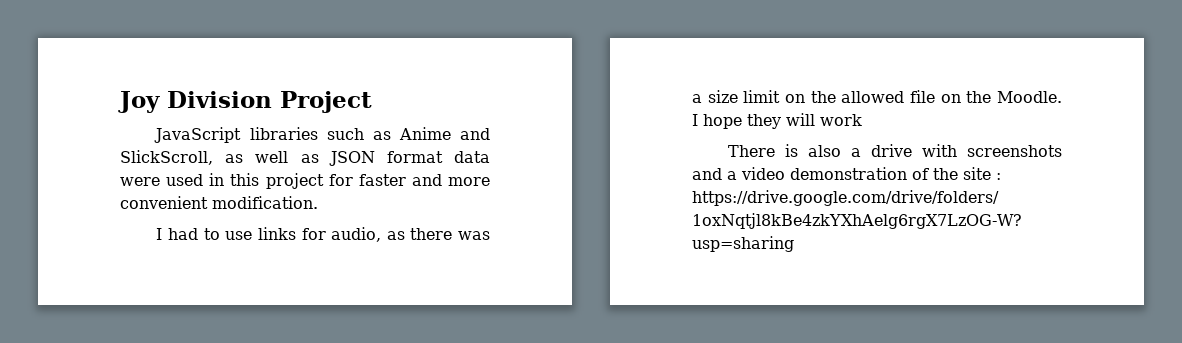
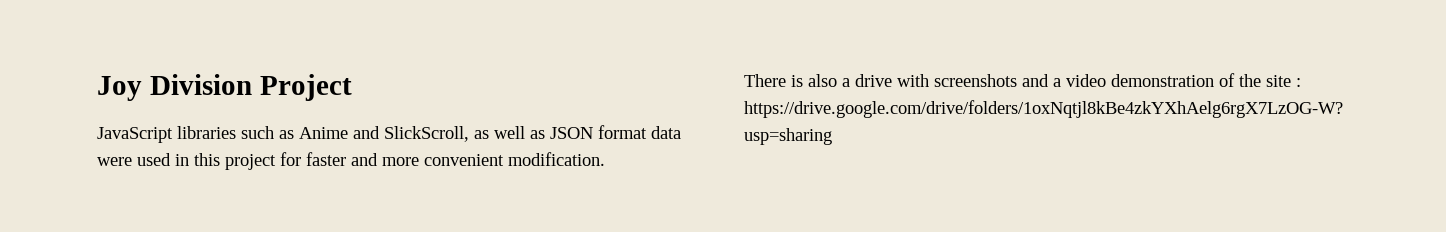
- I had to use links for audio, as there was a size limit on the allowed file on the Moodle. I hope they will work

